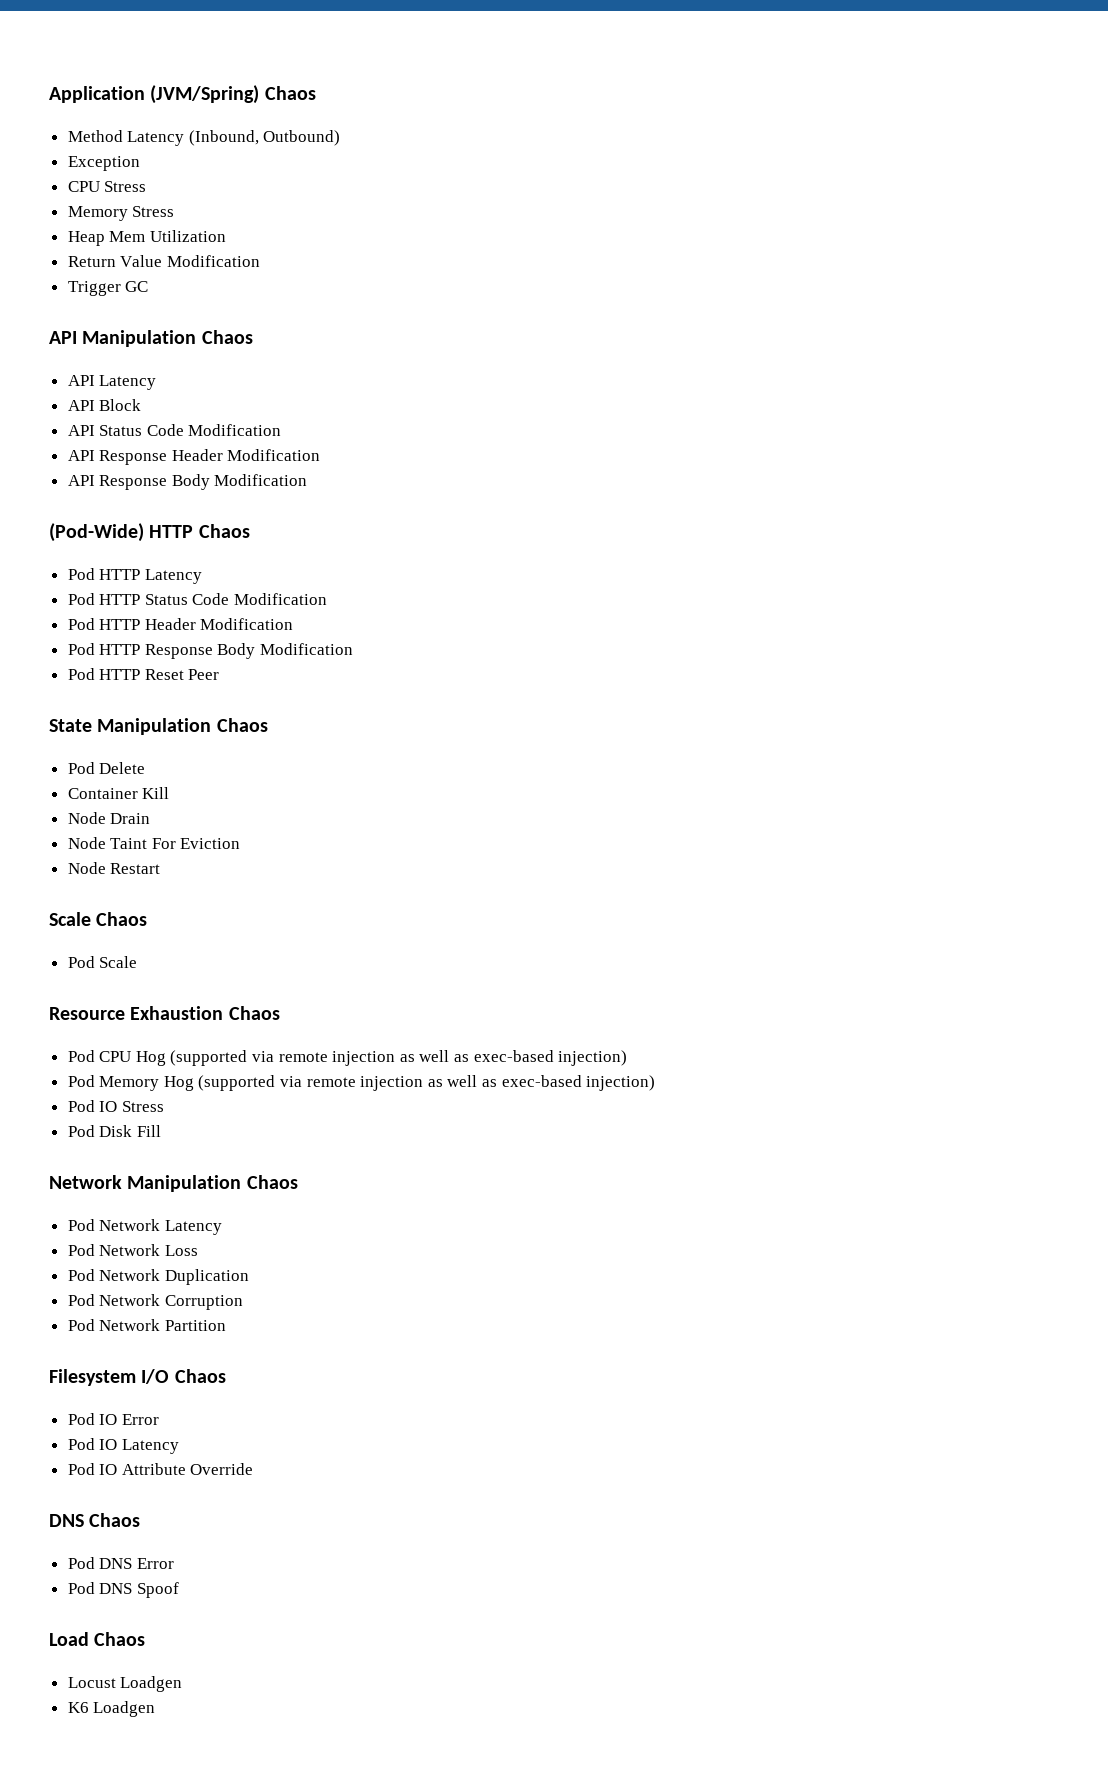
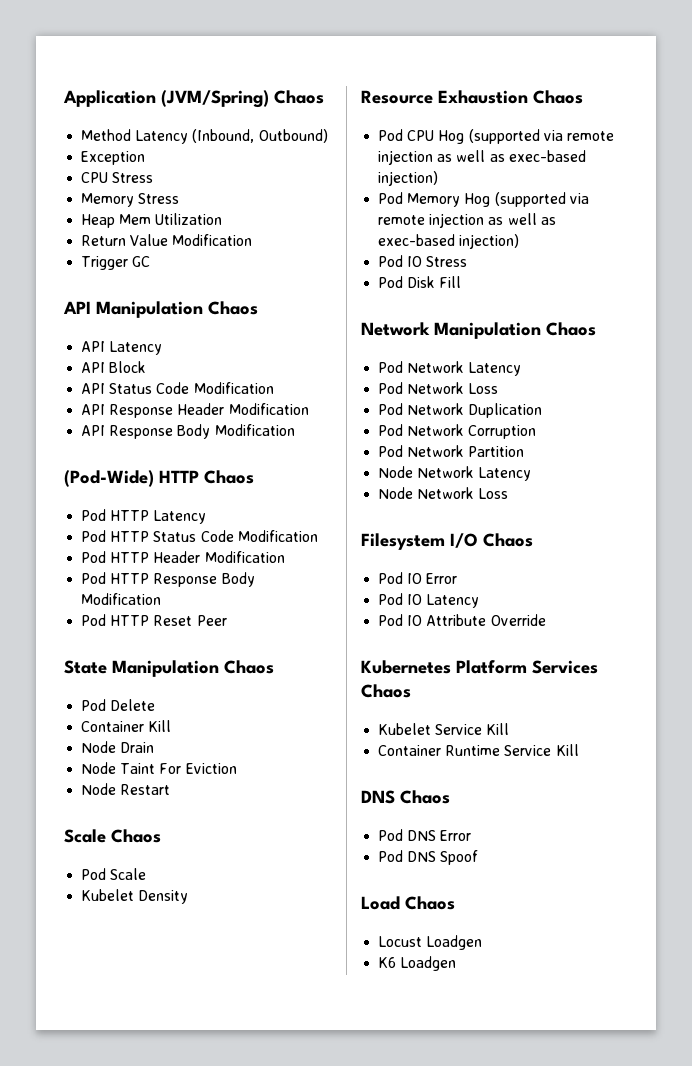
+ Kubelet Density
+ Node Network Latency
+ Node Network Loss
+ Kubernetes Platform Services Chaos
+ Kubelet Service Kill
+ Container Runtime Service Kill

